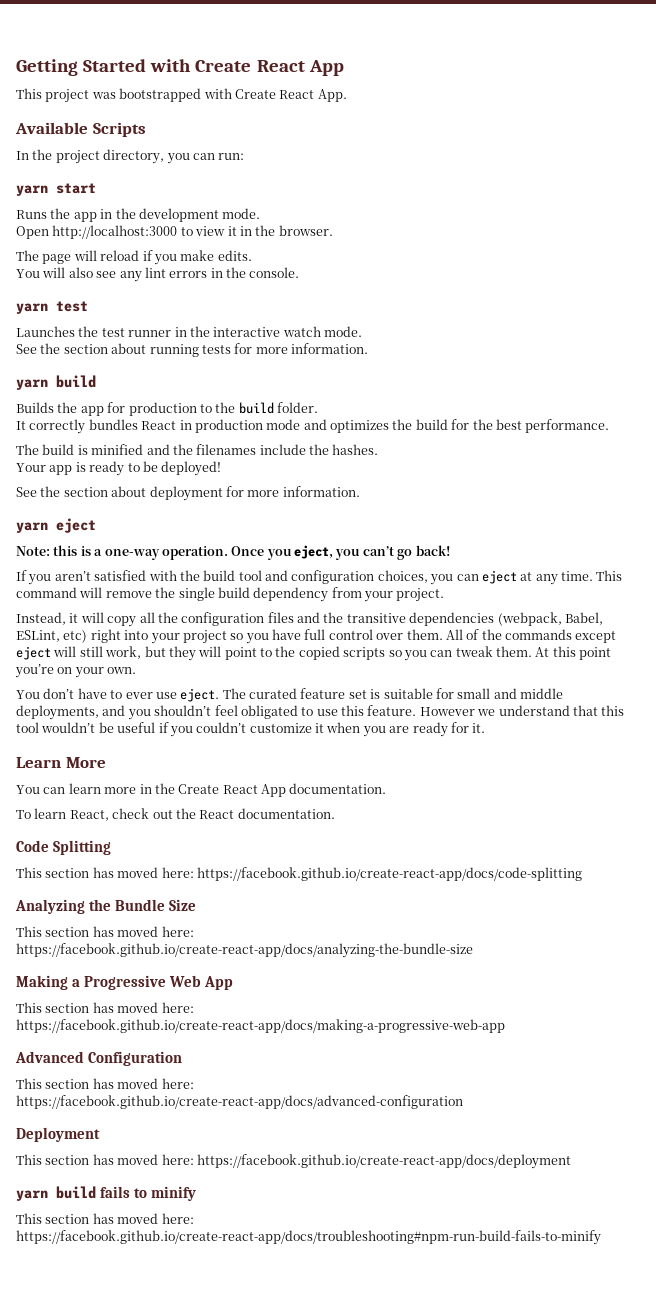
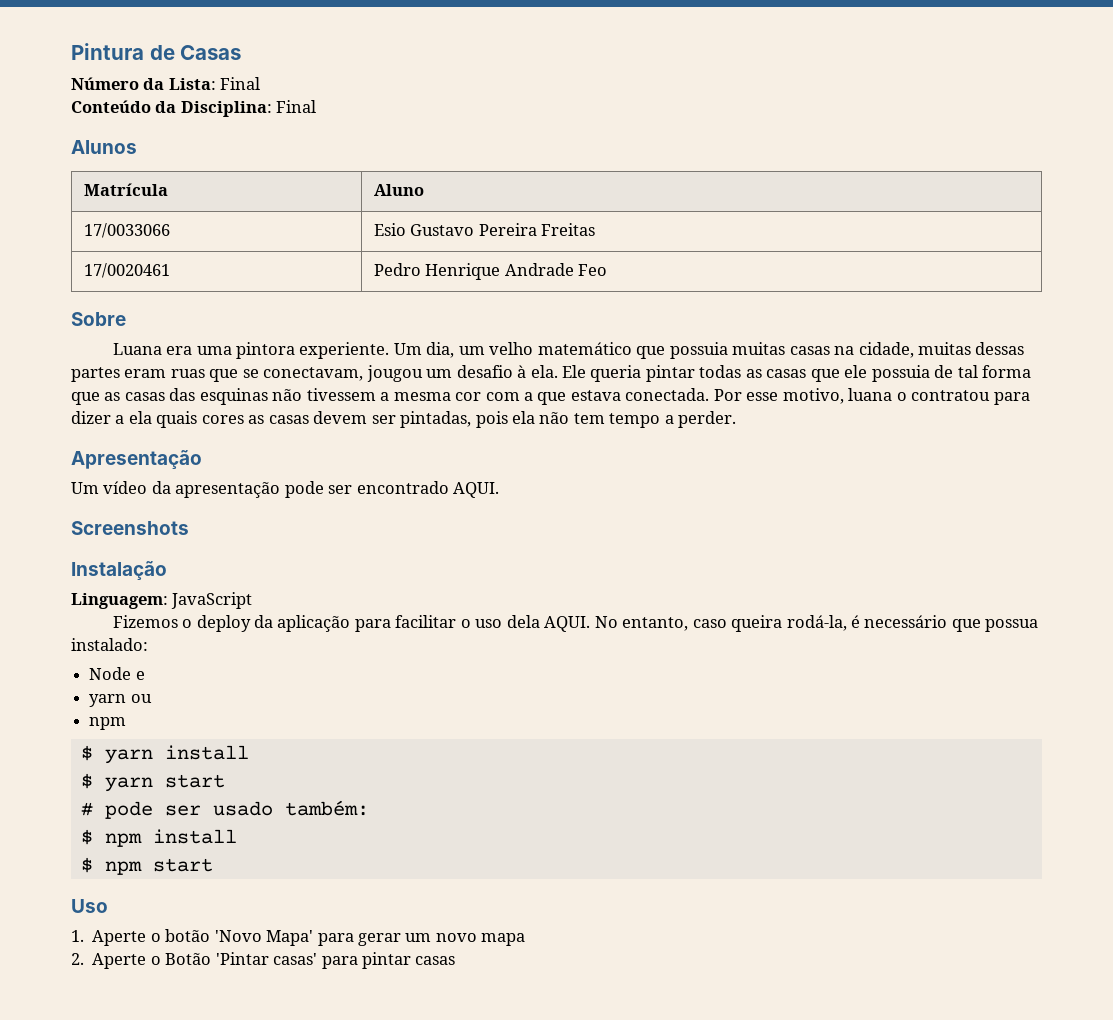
- Getting Started with Create React App
- This project was bootstrapped with Create React App.
- Available Scripts
- In the project directory, you can run:
- yarn start
- Runs the app in the development mode.
- Open http://localhost:3000 to view it in the browser.
- The page will reload if you make edits.
- You will also see any lint errors in the console.
- yarn test
- Launches the test runner in the interactive watch mode.
- See the section about running tests for more information.
- yarn build
- Builds the app for production to the build folder.
- It correctly bundles React in production mode and optimizes the build for the best performance.
- The build is minified and the filenames include the hashes.
- Your app is ready to be deployed!
- See the section about deployment for more information.
- yarn eject
- Note: this is a one-way operation. Once you eject, you can’t go back!
- If you aren’t satisfied with the build tool and configuration choices, you can eject at any time. This command will remove the single build dependency from your project.
- Instead, it will copy all the configuration files and the transitive dependencies (webpack, Babel, ESLint, etc) right into your project so you have full control over them. All of the commands except eject will still work, but they will point to the copied scripts so you can tweak them. At this point you’re on your own.
- You don’t have to ever use eject. The curated feature set is suitable for small and middle deployments, and you shouldn’t feel obligated to use this feature. However we understand that this tool wouldn’t be useful if you couldn’t customize it when you are ready for it.
- Learn More
- You can learn more in the Create React App documentation.
- To learn React, check out the React documentation.
- Code Splitting
- This section has moved here: https://facebook.github.io/create-react-app/docs/code-splitting
- Analyzing the Bundle Size
- This section has moved here: https://facebook.github.io/create-react-app/docs/analyzing-the-bundle-size
- Making a Progressive Web App
- This section has moved here: https://facebook.github.io/create-react-app/docs/making-a-progressive-web-app
- Advanced Configuration
- This section has moved here: https://facebook.github.io/create-react-app/docs/advanced-configuration
- Deployment
- This section has moved here: https://facebook.github.io/create-react-app/docs/deployment
- yarn build fails to minify
- This section has moved here: https://facebook.github.io/create-react-app/docs/troubleshooting#npm-run-build-fails-to-minify
+ Pintura de Casas
+ Número da Lista: Final
+ Conteúdo da Disciplina: Final
+ Alunos
+ Matrícula | Aluno
+ 17/0033066 | Esio Gustavo Pereira Freitas
+ 17/0020461 | Pedro Henrique Andrade Feo
+ Sobre
+ Luana era uma pintora experiente. Um dia, um velho matemático que possuia muitas casas na cidade, muitas dessas partes eram ruas que se conectavam, jougou um desafio à ela. Ele queria pintar todas as casas que ele possuia de tal forma que as casas das esquinas não tivessem a mesma cor com a que estava conectada. Por esse motivo, luana o contratou para dizer a ela quais cores as casas devem ser pintadas, pois ela não tem tempo a perder.
+ Apresentação
+ Um vídeo da apresentação pode ser encontrado AQUI.
+ Screenshots
+ Instalação
+ Linguagem: JavaScript
+ Fizemos o deploy da aplicação para facilitar o uso dela AQUI. No entanto, caso queira rodá-la, é necessário que possua instalado:
+ Node e
+ yarn ou
+ npm
+ $ yarn install
+ $ yarn start
+ # pode ser usado também:
+ $ npm install
+ $ npm start
+ Uso
+ 1. Aperte o botão 'Novo Mapa' para gerar um novo mapa
+ 2. Aperte o Botão 'Pintar casas' para pintar casas

